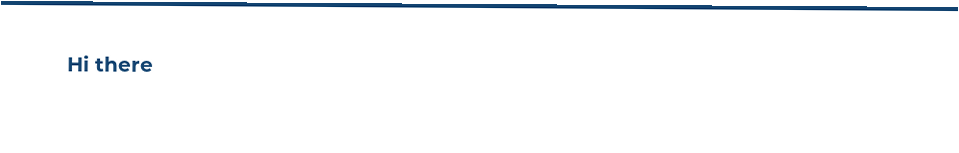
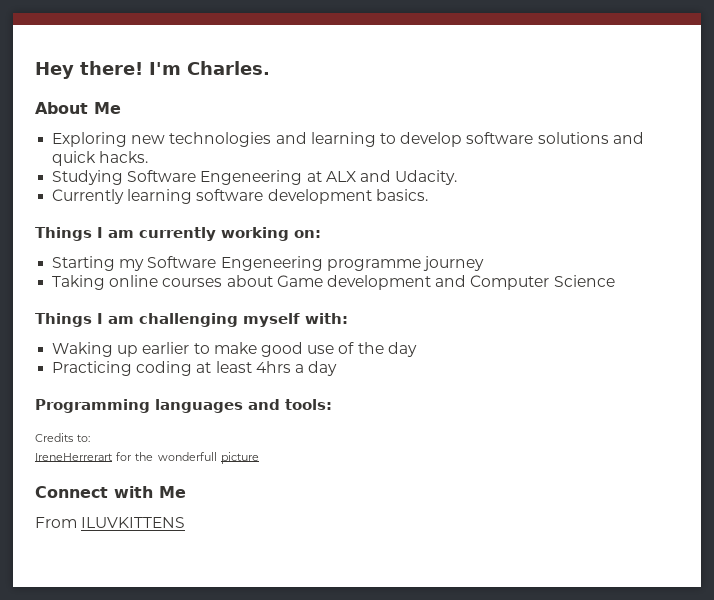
- Hi there
+ Hey there! I'm Charles.
+ About Me
+ Exploring new technologies and learning to develop software solutions and quick hacks.
+ Studying Software Engeneering at ALX and Udacity.
+ Currently learning software development basics.
+ Things I am currently working on:
+ Starting my Software Engeneering programme journey
+ Taking online courses about Game development and Computer Science
+ Things I am challenging myself with:
+ Waking up earlier to make good use of the day
+ Practicing coding at least 4hrs a day
+ Programming languages and tools:
+ Credits to:
+ IreneHerrerart for the wonderfull picture
+ Connect with Me
+ From ILUVKITTENS

